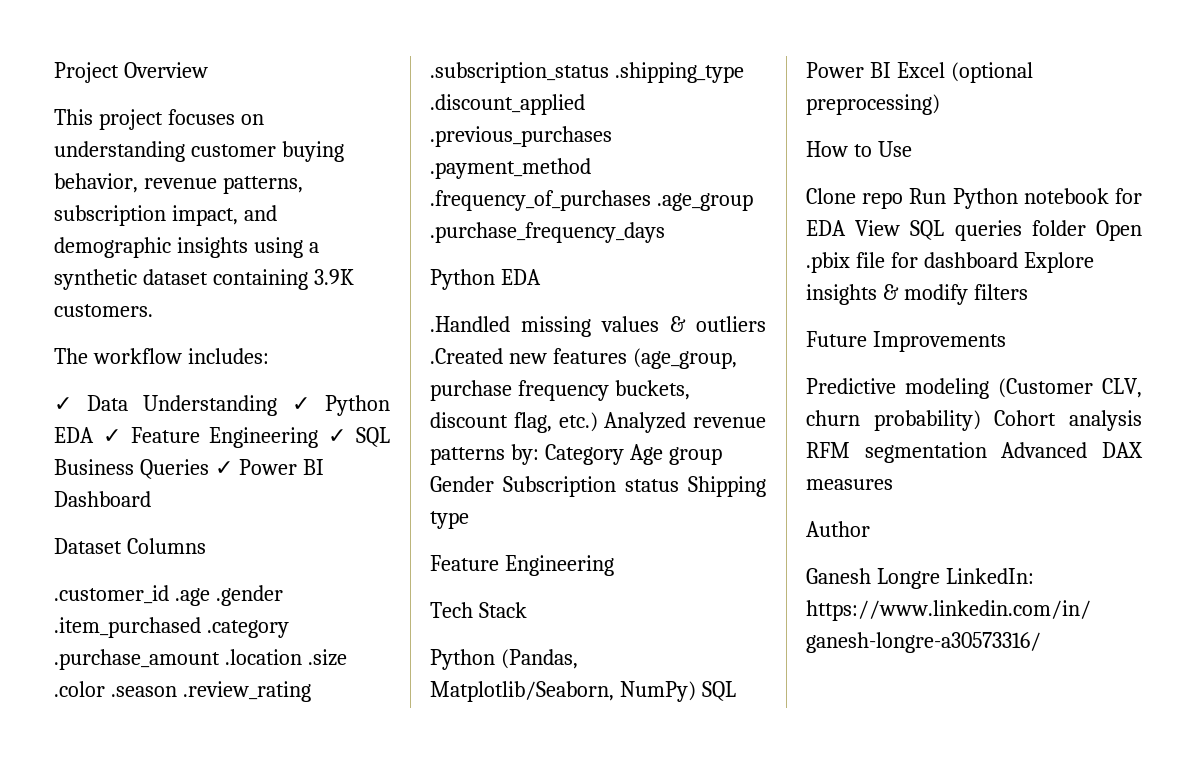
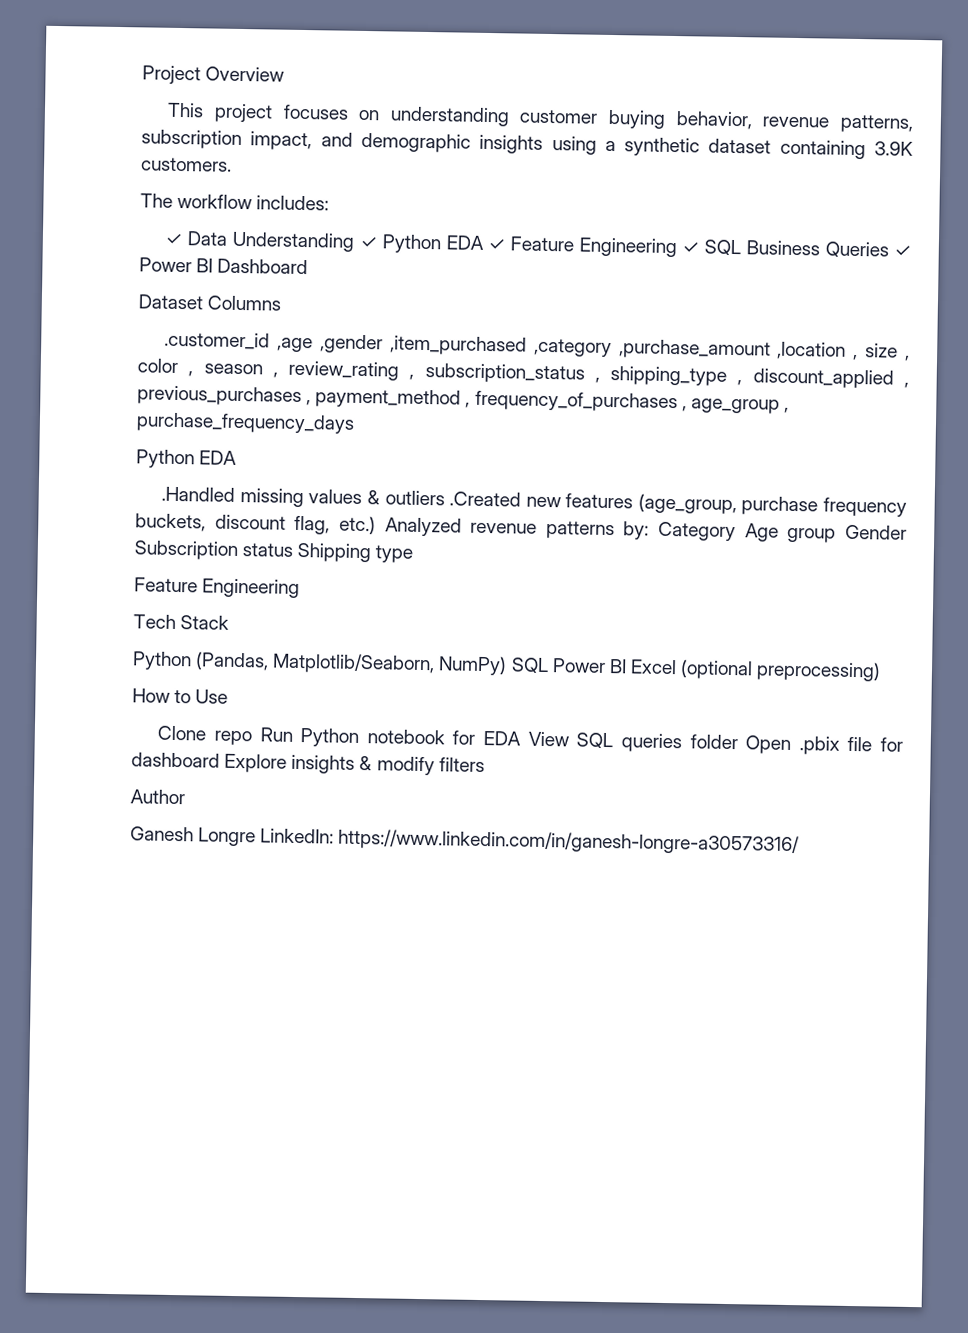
- .customer_id .age .gender .item_purchased .category .purchase_amount .location .size .color .season .review_rating .subscription_status .shipping_type .discount_applied .previous_purchases .payment_method .frequency_of_purchases .age_group .purchase_frequency_days
+ .customer_id ,age ,gender ,item_purchased ,category ,purchase_amount ,location , size , color , season , review_rating , subscription_status , shipping_type , discount_applied , previous_purchases , payment_method , frequency_of_purchases , age_group , purchase_frequency_days
- Future Improvements
- Predictive modeling (Customer CLV, churn probability) Cohort analysis RFM segmentation Advanced DAX measures

